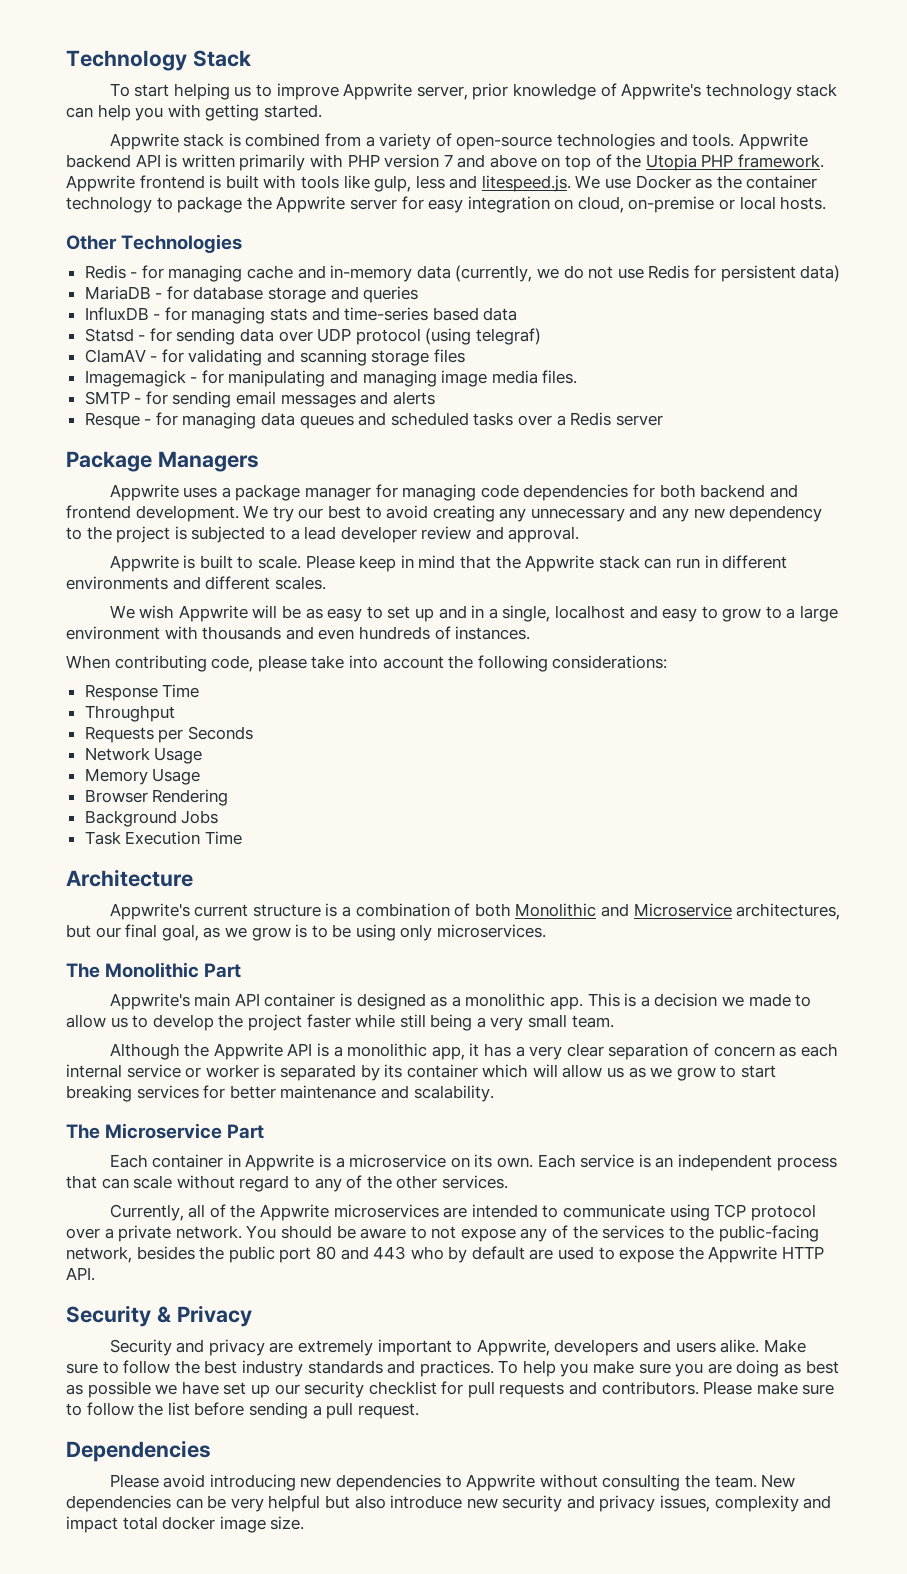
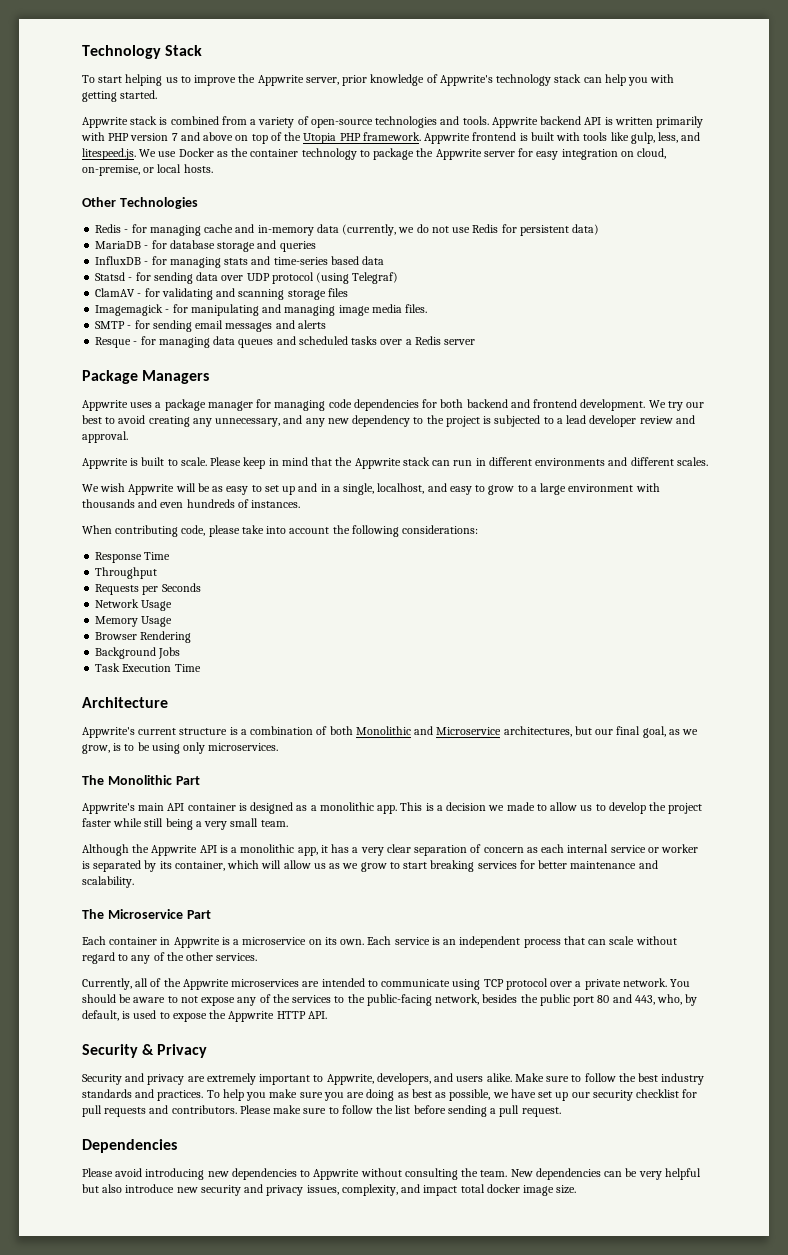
- To start helping us to improve Appwrite server, prior knowledge of Appwrite's technology stack can help you with getting started.
+ To start helping us to improve the Appwrite server, prior knowledge of Appwrite's technology stack can help you with getting started.
- Appwrite frontend is built with tools like gulp, less and litespeed.js. We use Docker as the container technology to package the Appwrite server for easy integration on cloud, on-premise or local hosts.
+ Appwrite frontend is built with tools like gulp, less, and litespeed.js. We use Docker as the container technology to package the Appwrite server for easy integration on cloud, on-premise, or local hosts.
- Statsd - for sending data over UDP protocol (using telegraf)
+ Statsd - for sending data over UDP protocol (using Telegraf)
- We try our best to avoid creating any unnecessary and any new dependency to the project is subjected to a lead developer review and approval.
+ We try our best to avoid creating any unnecessary, and any new dependency to the project is subjected to a lead developer review and approval.
- We wish Appwrite will be as easy to set up and in a single, localhost and easy to grow to a large environment with thousands and even hundreds of instances.
+ We wish Appwrite will be as easy to set up and in a single, localhost, and easy to grow to a large environment with thousands and even hundreds of instances.
- Appwrite's current structure is a combination of both Monolithic and Microservice architectures, but our final goal, as we grow is to be using only microservices.
+ Appwrite's current structure is a combination of both Monolithic and Microservice architectures, but our final goal, as we grow, is to be using only microservices.
- Although the Appwrite API is a monolithic app, it has a very clear separation of concern as each internal service or worker is separated by its container which will allow us as we grow to start breaking services for better maintenance and scalability.
+ Although the Appwrite API is a monolithic app, it has a very clear separation of concern as each internal service or worker is separated by its container, which will allow us as we grow to start breaking services for better maintenance and scalability.
- You should be aware to not expose any of the services to the public-facing network, besides the public port 80 and 443 who by default are used to expose the Appwrite HTTP API.
+ You should be aware to not expose any of the services to the public-facing network, besides the public port 80 and 443, who, by default, is used to expose the Appwrite HTTP API.
- Security and privacy are extremely important to Appwrite, developers and users alike.
+ Security and privacy are extremely important to Appwrite, developers, and users alike.
- To help you make sure you are doing as best as possible we have set up our security checklist for pull requests and contributors.
+ To help you make sure you are doing as best as possible, we have set up our security checklist for pull requests and contributors.
- New dependencies can be very helpful but also introduce new security and privacy issues, complexity and impact total docker image size.
+ New dependencies can be very helpful but also introduce new security and privacy issues, complexity, and impact total docker image size.

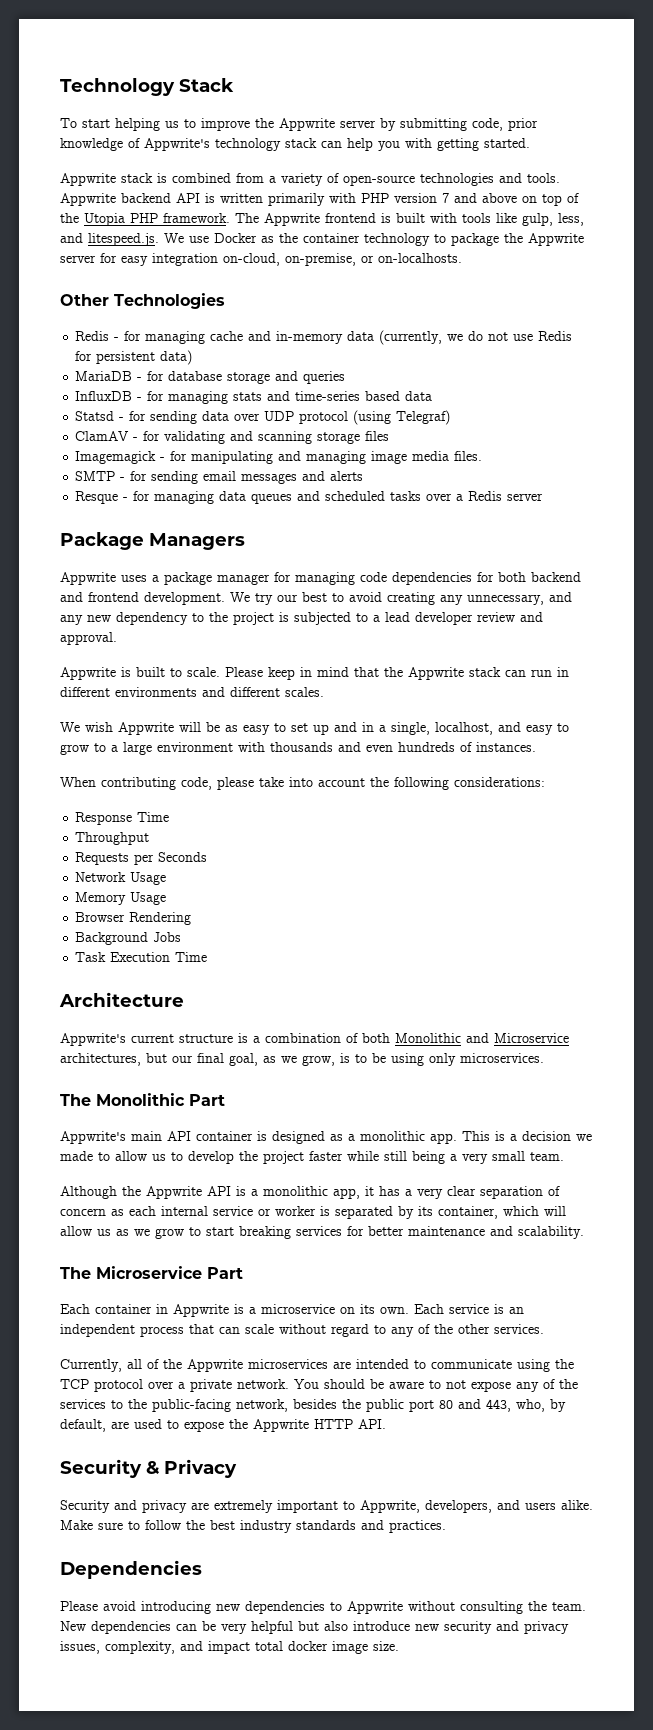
- To start helping us to improve the Appwrite server, prior knowledge of Appwrite's technology stack can help you with getting started.
+ To start helping us to improve the Appwrite server by submitting code, prior knowledge of Appwrite's technology stack can help you with getting started.
- Appwrite frontend is built with tools like gulp, less, and litespeed.js. We use Docker as the container technology to package the Appwrite server for easy integration on cloud, on-premise, or local hosts.
+ The Appwrite frontend is built with tools like gulp, less, and litespeed.js. We use Docker as the container technology to package the Appwrite server for easy integration on-cloud, on-premise, or on-localhosts.
- Currently, all of the Appwrite microservices are intended to communicate using TCP protocol over a private network.
+ Currently, all of the Appwrite microservices are intended to communicate using the TCP protocol over a private network.
- You should be aware to not expose any of the services to the public-facing network, besides the public port 80 and 443, who, by default, is used to expose the Appwrite HTTP API.
+ You should be aware to not expose any of the services to the public-facing network, besides the public port 80 and 443, who, by default, are used to expose the Appwrite HTTP API.
- To help you make sure you are doing as best as possible, we have set up our security checklist for pull requests and contributors. Please make sure to follow the list before sending a pull request.

